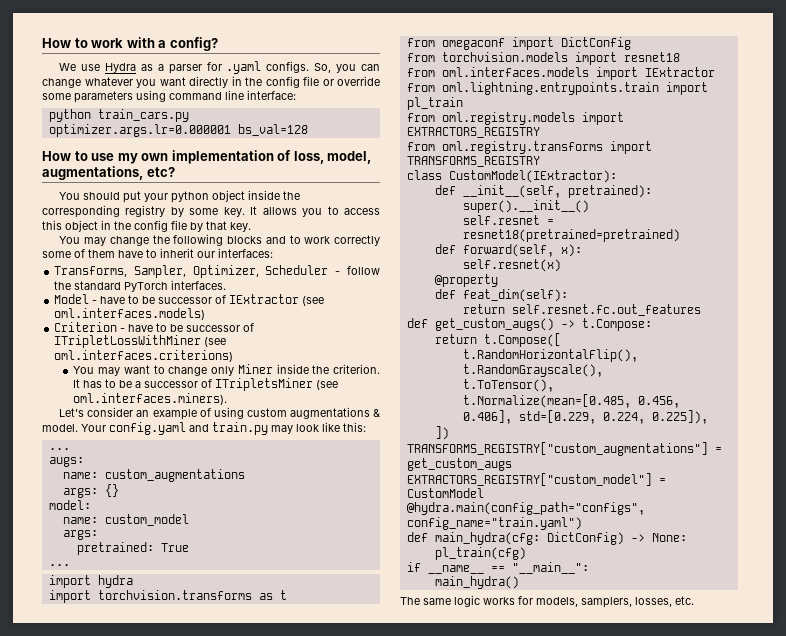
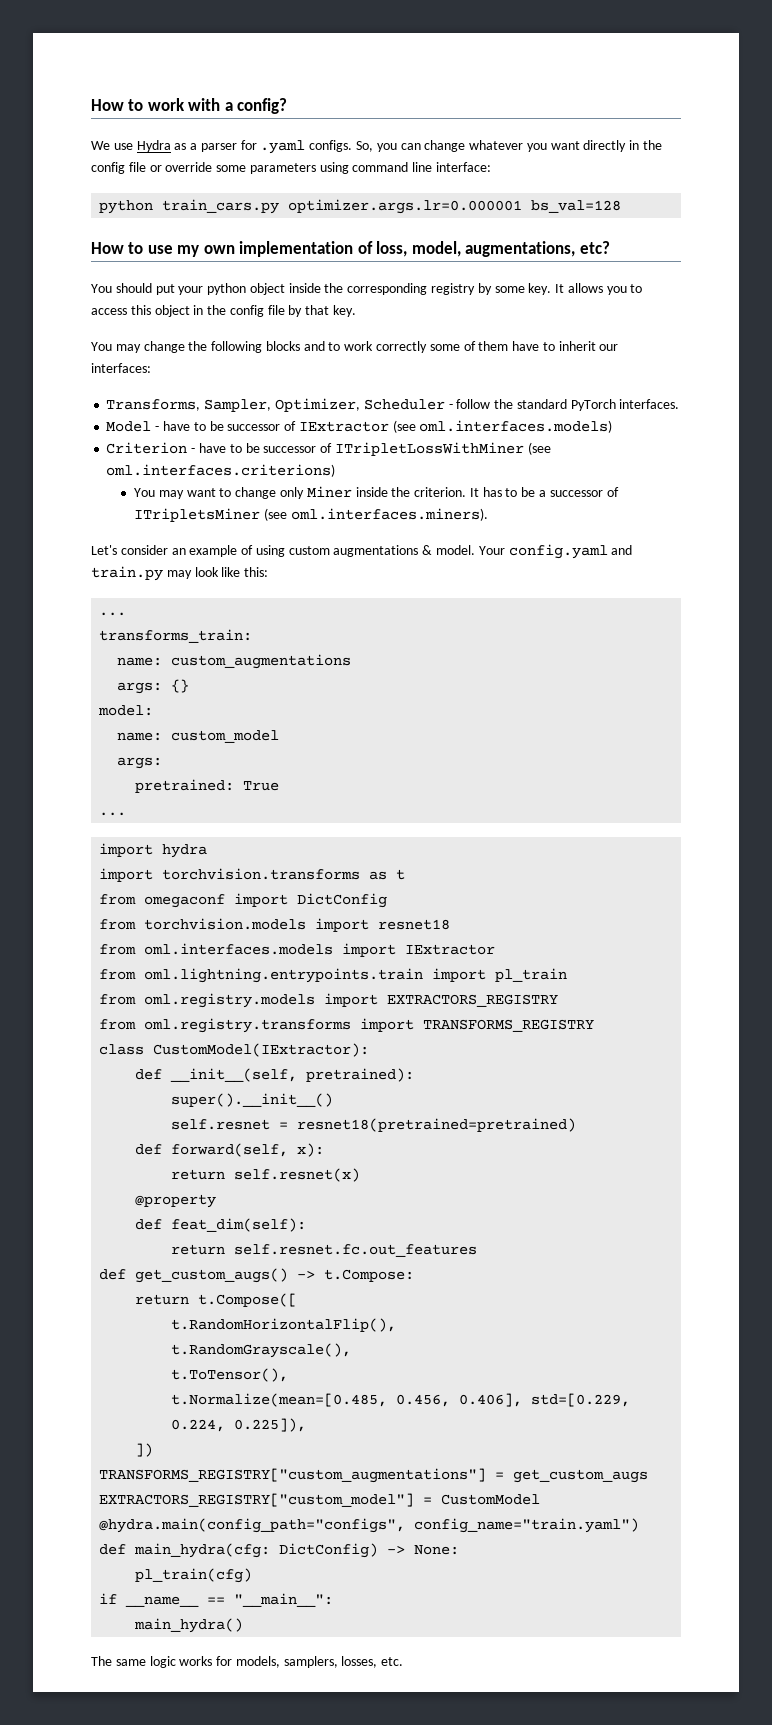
- augs:
+ transforms_train:
- self.resnet(x)
+ return self.resnet(x)

